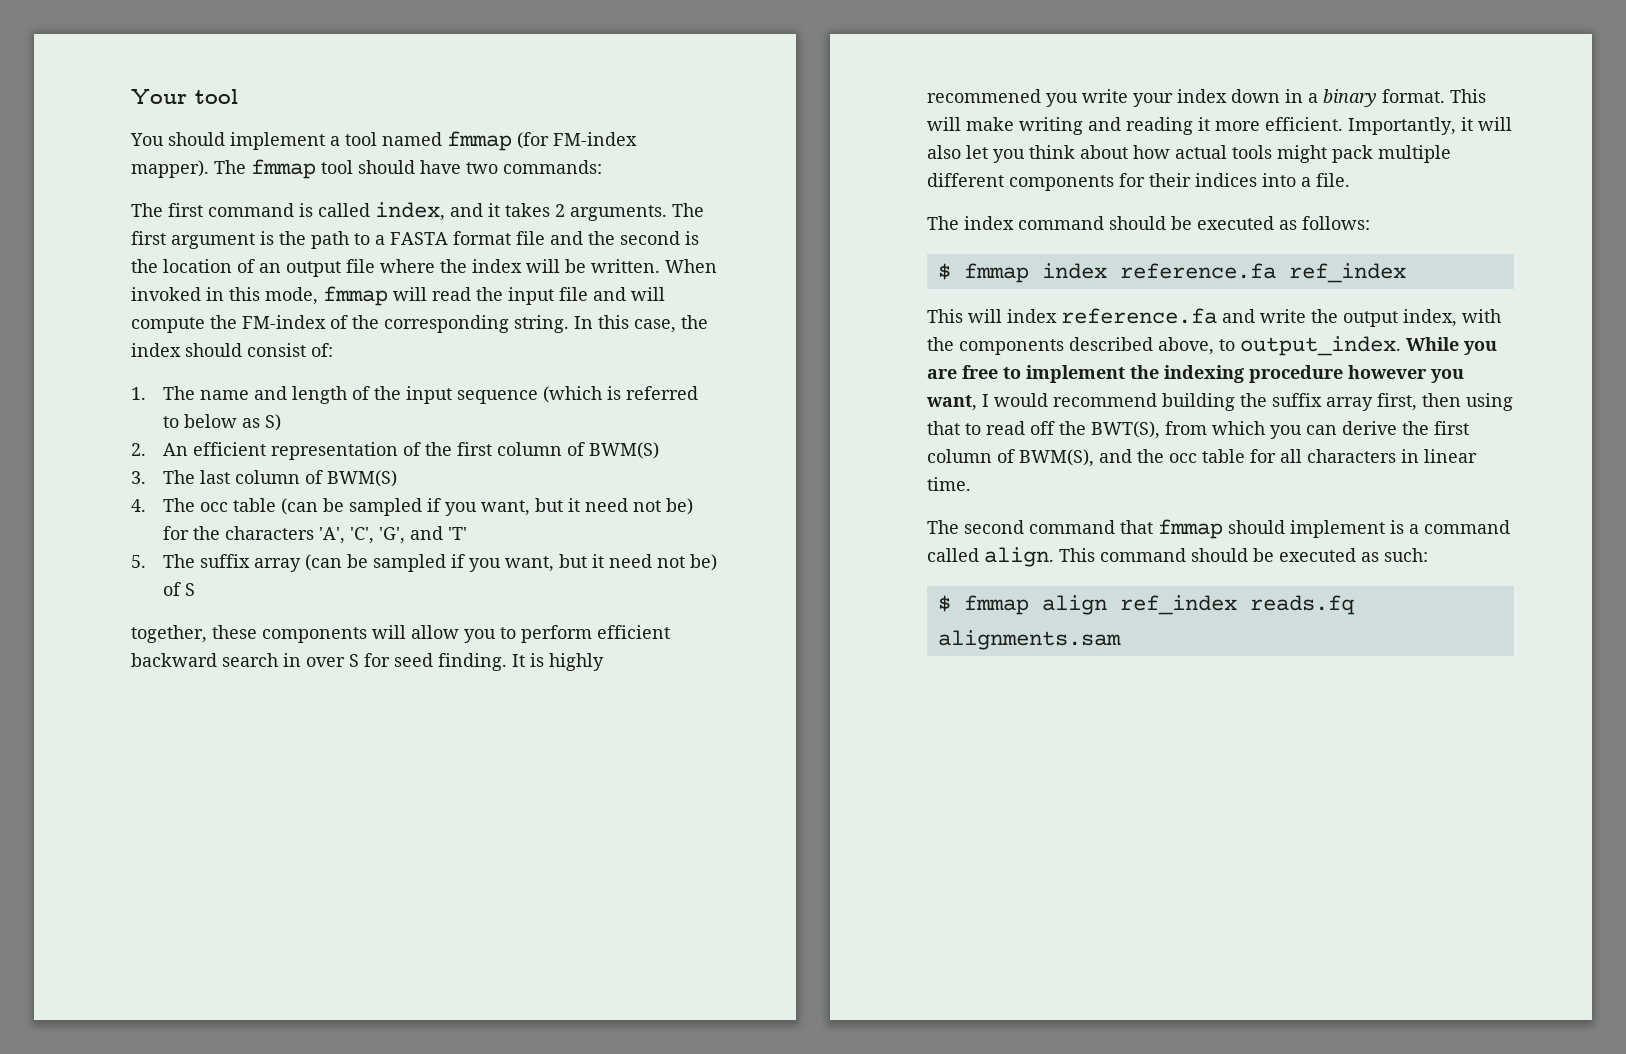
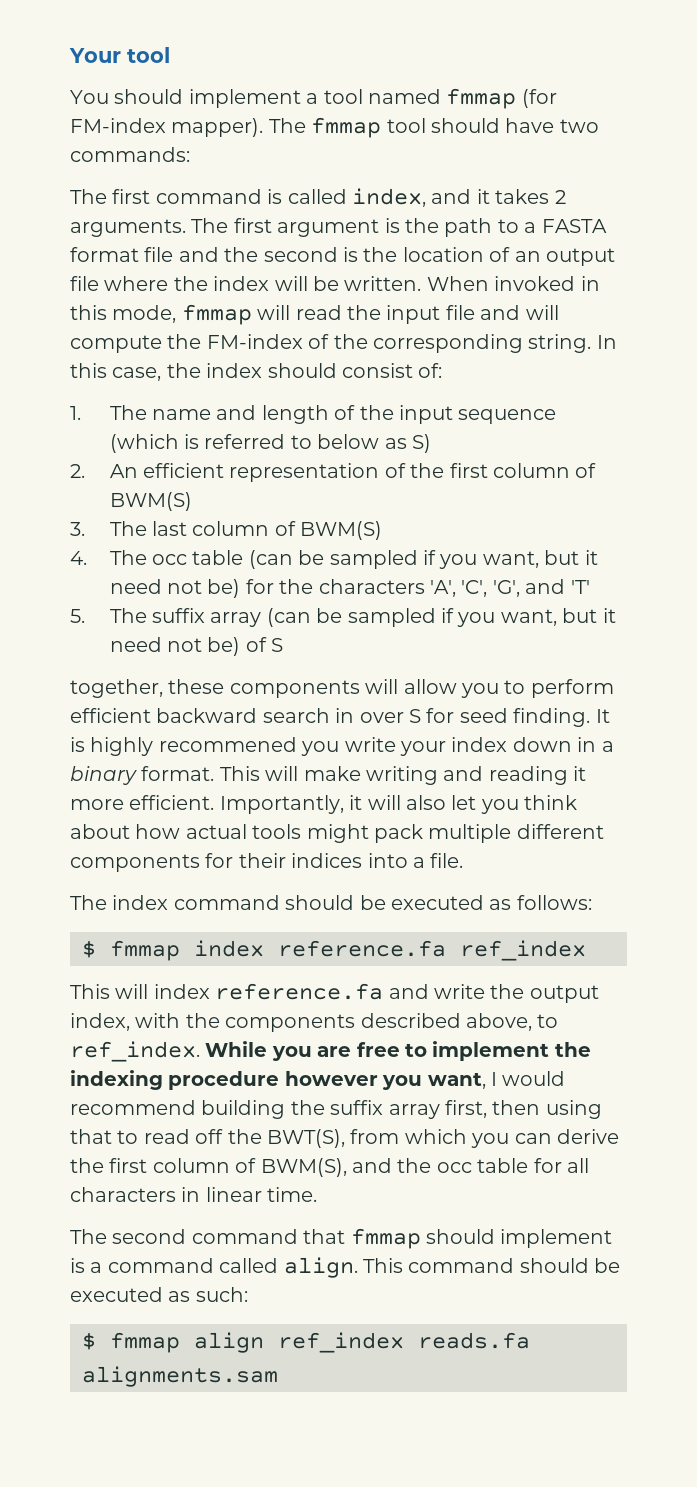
- This will index reference.fa and write the output index, with the components described above, to output_index.
+ This will index reference.fa and write the output index, with the components described above, to ref_index.
- $ fmmap align ref_index reads.fq alignments.sam
+ $ fmmap align ref_index reads.fa alignments.sam

